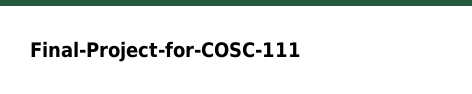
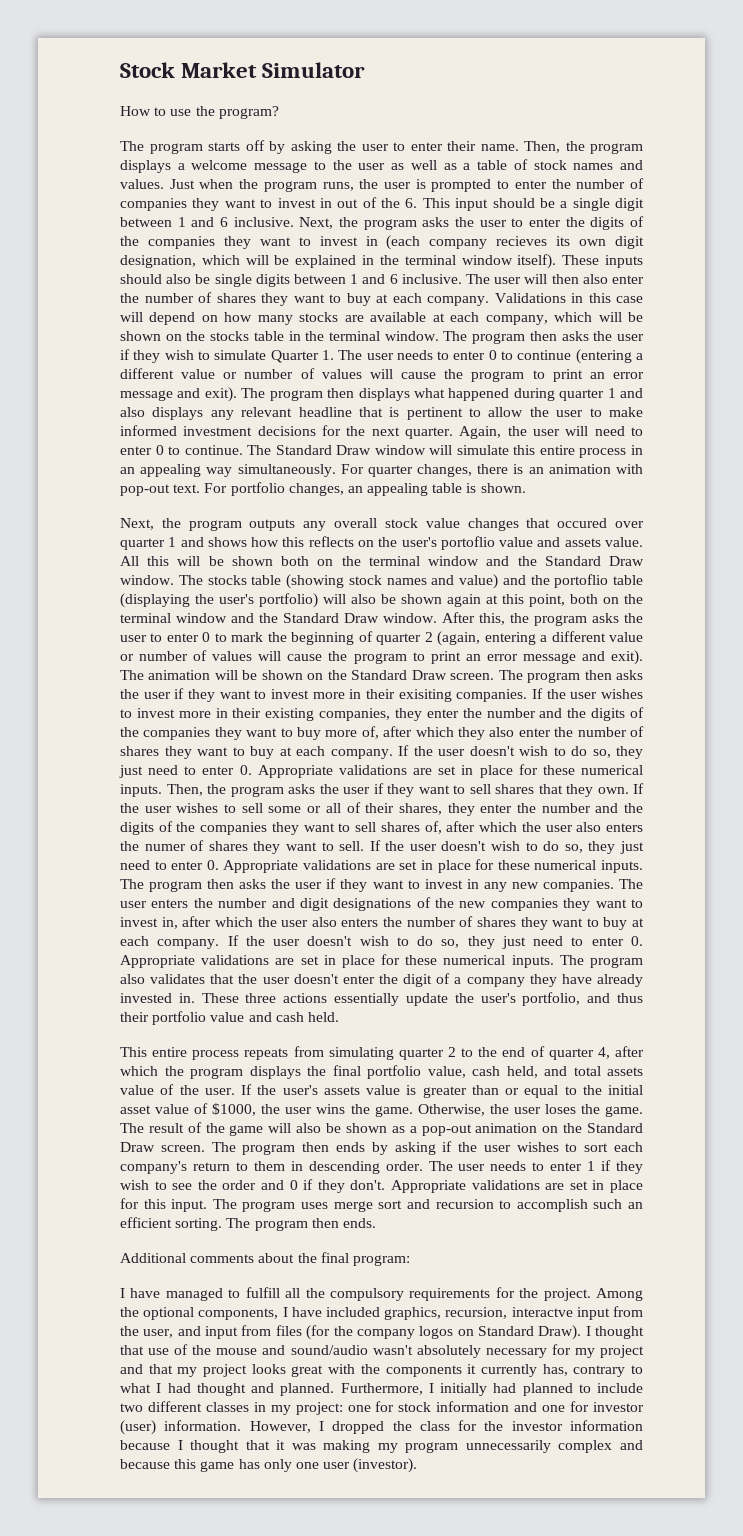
- Final-Project-for-COSC-111
+ Stock Market Simulator
+ How to use the program?
+ The program starts off by asking the user to enter their name. Then, the program displays a welcome message to the user as well as a table of stock names and values. Just when the program runs, the user is prompted to enter the number of companies they want to invest in out of the 6. This input should be a single digit between 1 and 6 inclusive. Next, the program asks the user to enter the digits of the companies they want to invest in (each company recieves its own digit designation, which will be explained in the terminal window itself). These inputs should also be single digits between 1 and 6 inclusive. The user will then also enter the number of shares they want to buy at each company. Validations in this case will depend on how many stocks are available at each company, which will be shown on the stocks table in the terminal window. The program then asks the user if they wish to simulate Quarter 1. The user needs to enter 0 to continue (entering a different value or number of values will cause the program to print an error message and exit). The program then displays what happened during quarter 1 and also displays any relevant headline that is pertinent to allow the user to make informed investment decisions for the next quarter. Again, the user will need to enter 0 to continue. The Standard Draw window will simulate this entire process in an appealing way simultaneously. For quarter changes, there is an animation with pop-out text. For portfolio changes, an appealing table is shown.
+ Next, the program outputs any overall stock value changes that occured over quarter 1 and shows how this reflects on the user's portoflio value and assets value. All this will be shown both on the terminal window and the Standard Draw window. The stocks table (showing stock names and value) and the portoflio table (displaying the user's portfolio) will also be shown again at this point, both on the terminal window and the Standard Draw window. After this, the program asks the user to enter 0 to mark the beginning of quarter 2 (again, entering a different value or number of values will cause the program to print an error message and exit). The animation will be shown on the Standard Draw screen. The program then asks the user if they want to invest more in their exisiting companies. If the user wishes to invest more in their existing companies, they enter the number and the digits of the companies they want to buy more of, after which they also enter the number of shares they want to buy at each company. If the user doesn't wish to do so, they just need to enter 0. Appropriate validations are set in place for these numerical inputs. Then, the program asks the user if they want to sell shares that they own. If the user wishes to sell some or all of their shares, they enter the number and the digits of the companies they want to sell shares of, after which the user also enters the numer of shares they want to sell. If the user doesn't wish to do so, they just need to enter 0. Appropriate validations are set in place for these numerical inputs. The program then asks the user if they want to invest in any new companies. The user enters the number and digit designations of the new companies they want to invest in, after which the user also enters the number of shares they want to buy at each company. If the user doesn't wish to do so, they just need to enter 0. Appropriate validations are set in place for these numerical inputs. The program also validates that the user doesn't enter the digit of a company they have already invested in. These three actions essentially update the user's portfolio, and thus their portfolio value and cash held.
+ This entire process repeats from simulating quarter 2 to the end of quarter 4, after which the program displays the final portfolio value, cash held, and total assets value of the user. If the user's assets value is greater than or equal to the initial asset value of $1000, the user wins the game. Otherwise, the user loses the game. The result of the game will also be shown as a pop-out animation on the Standard Draw screen. The program then ends by asking if the user wishes to sort each company's return to them in descending order. The user needs to enter 1 if they wish to see the order and 0 if they don't. Appropriate validations are set in place for this input. The program uses merge sort and recursion to accomplish such an efficient sorting. The program then ends.
+ Additional comments about the final program:
+ I have managed to fulfill all the compulsory requirements for the project. Among the optional components, I have included graphics, recursion, interactve input from the user, and input from files (for the company logos on Standard Draw). I thought that use of the mouse and sound/audio wasn't absolutely necessary for my project and that my project looks great with the components it currently has, contrary to what I had thought and planned. Furthermore, I initially had planned to include two different classes in my project: one for stock information and one for investor (user) information. However, I dropped the class for the investor information because I thought that it was making my program unnecessarily complex and because this game has only one user (investor).

